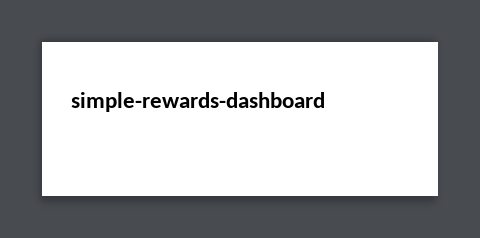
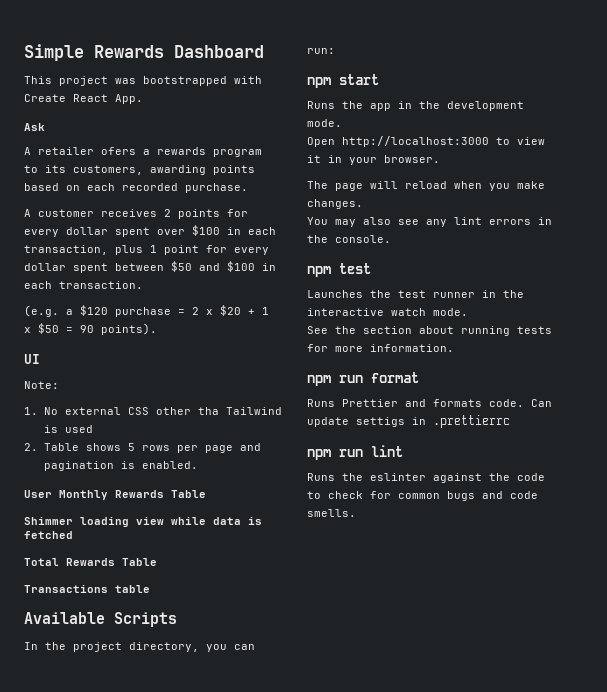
- simple-rewards-dashboard
+ Simple Rewards Dashboard
+ This project was bootstrapped with Create React App.
+ Ask
+ A retailer ofers a rewards program to its customers, awarding points based on each recorded purchase.
+ A customer receives 2 points for every dollar spent over $100 in each transaction, plus 1 point for every dollar spent between $50 and $100 in each transaction.
+ (e.g. a $120 purchase = 2 x $20 + 1 x $50 = 90 points).
+ UI
+ Note:
+ 1. No external CSS other tha Tailwind is used
+ 2. Table shows 5 rows per page and pagination is enabled.
+ User Monthly Rewards Table
+ Shimmer loading view while data is fetched
+ Total Rewards Table
+ Transactions table
+ Available Scripts
+ In the project directory, you can run:
+ npm start
+ Runs the app in the development mode.
+ Open http://localhost:3000 to view it in your browser.
+ The page will reload when you make changes.
+ You may also see any lint errors in the console.
+ npm test
+ Launches the test runner in the interactive watch mode.
+ See the section about running tests for more information.
+ npm run format
+ Runs Prettier and formats code. Can update settigs in .prettierrc
+ npm run lint
+ Runs the eslinter against the code to check for common bugs and code smells.

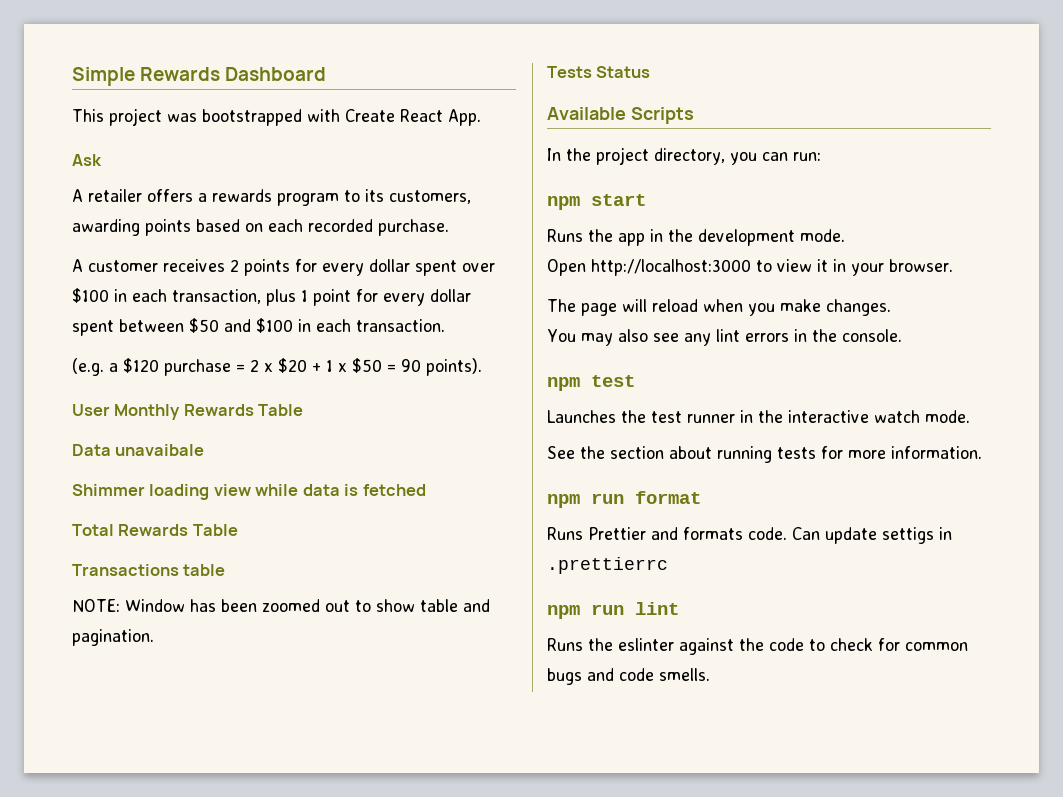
- A retailer ofers a rewards program to its customers, awarding points based on each recorded purchase.
+ A retailer offers a rewards program to its customers, awarding points based on each recorded purchase.
- UI
- Note:
- 1. No external CSS other tha Tailwind is used
- 2. Table shows 5 rows per page and pagination is enabled.
+ Data unavaibale
+ NOTE: Window has been zoomed out to show table and pagination.
+ Tests Status

